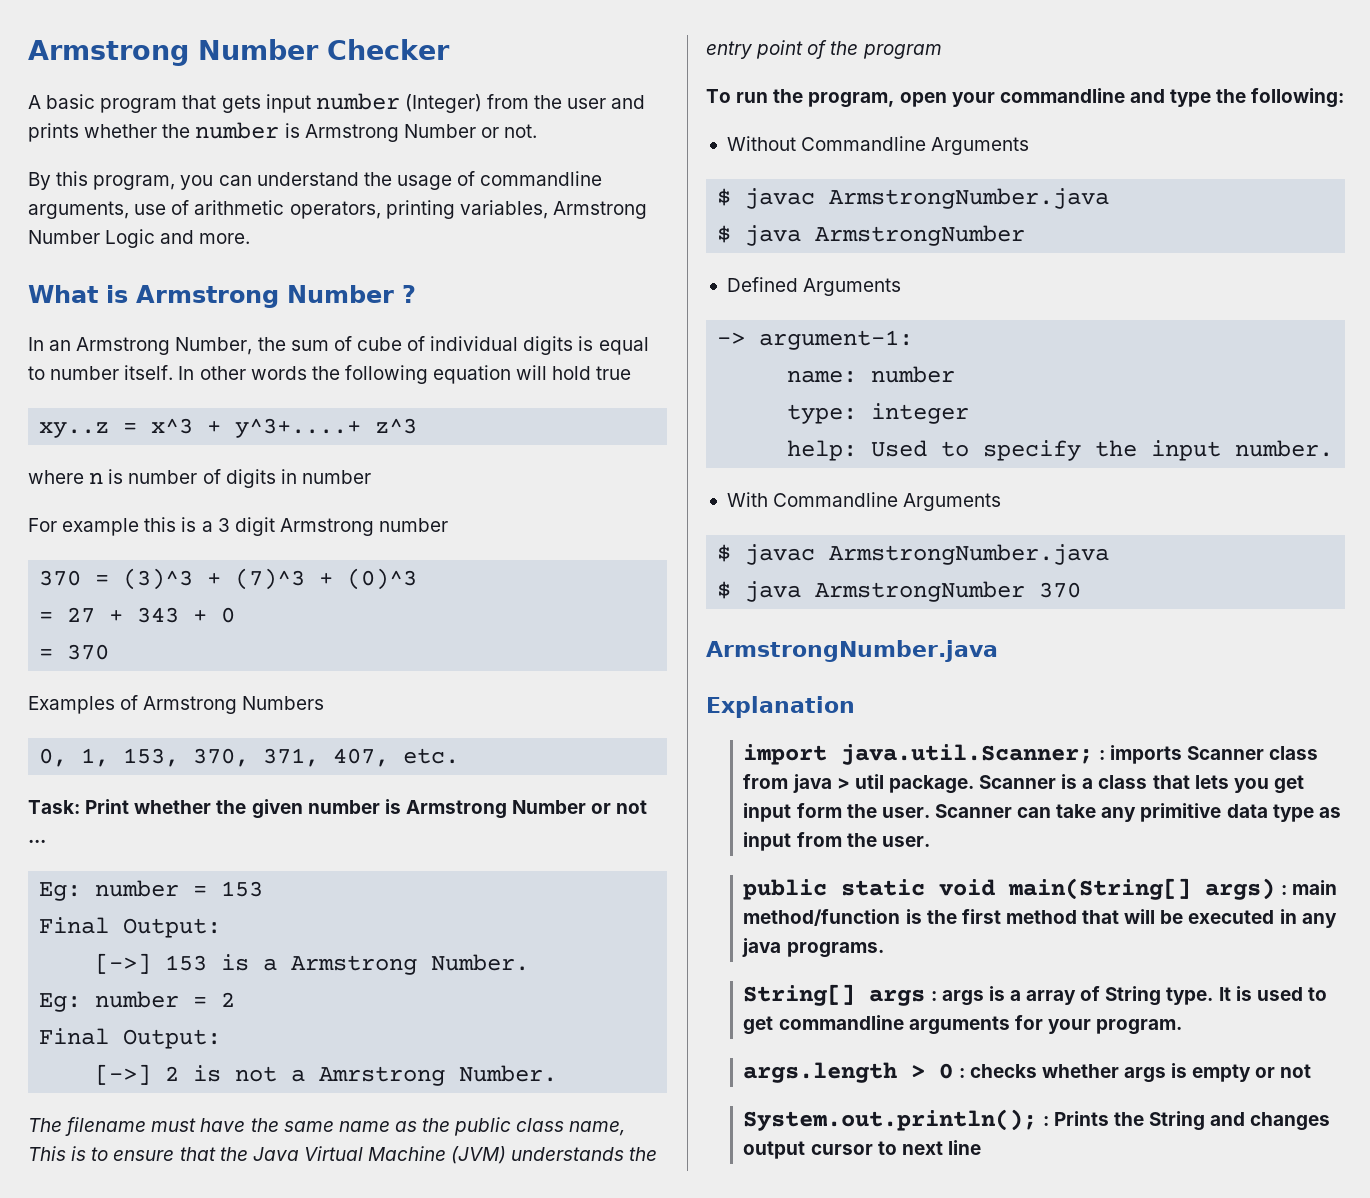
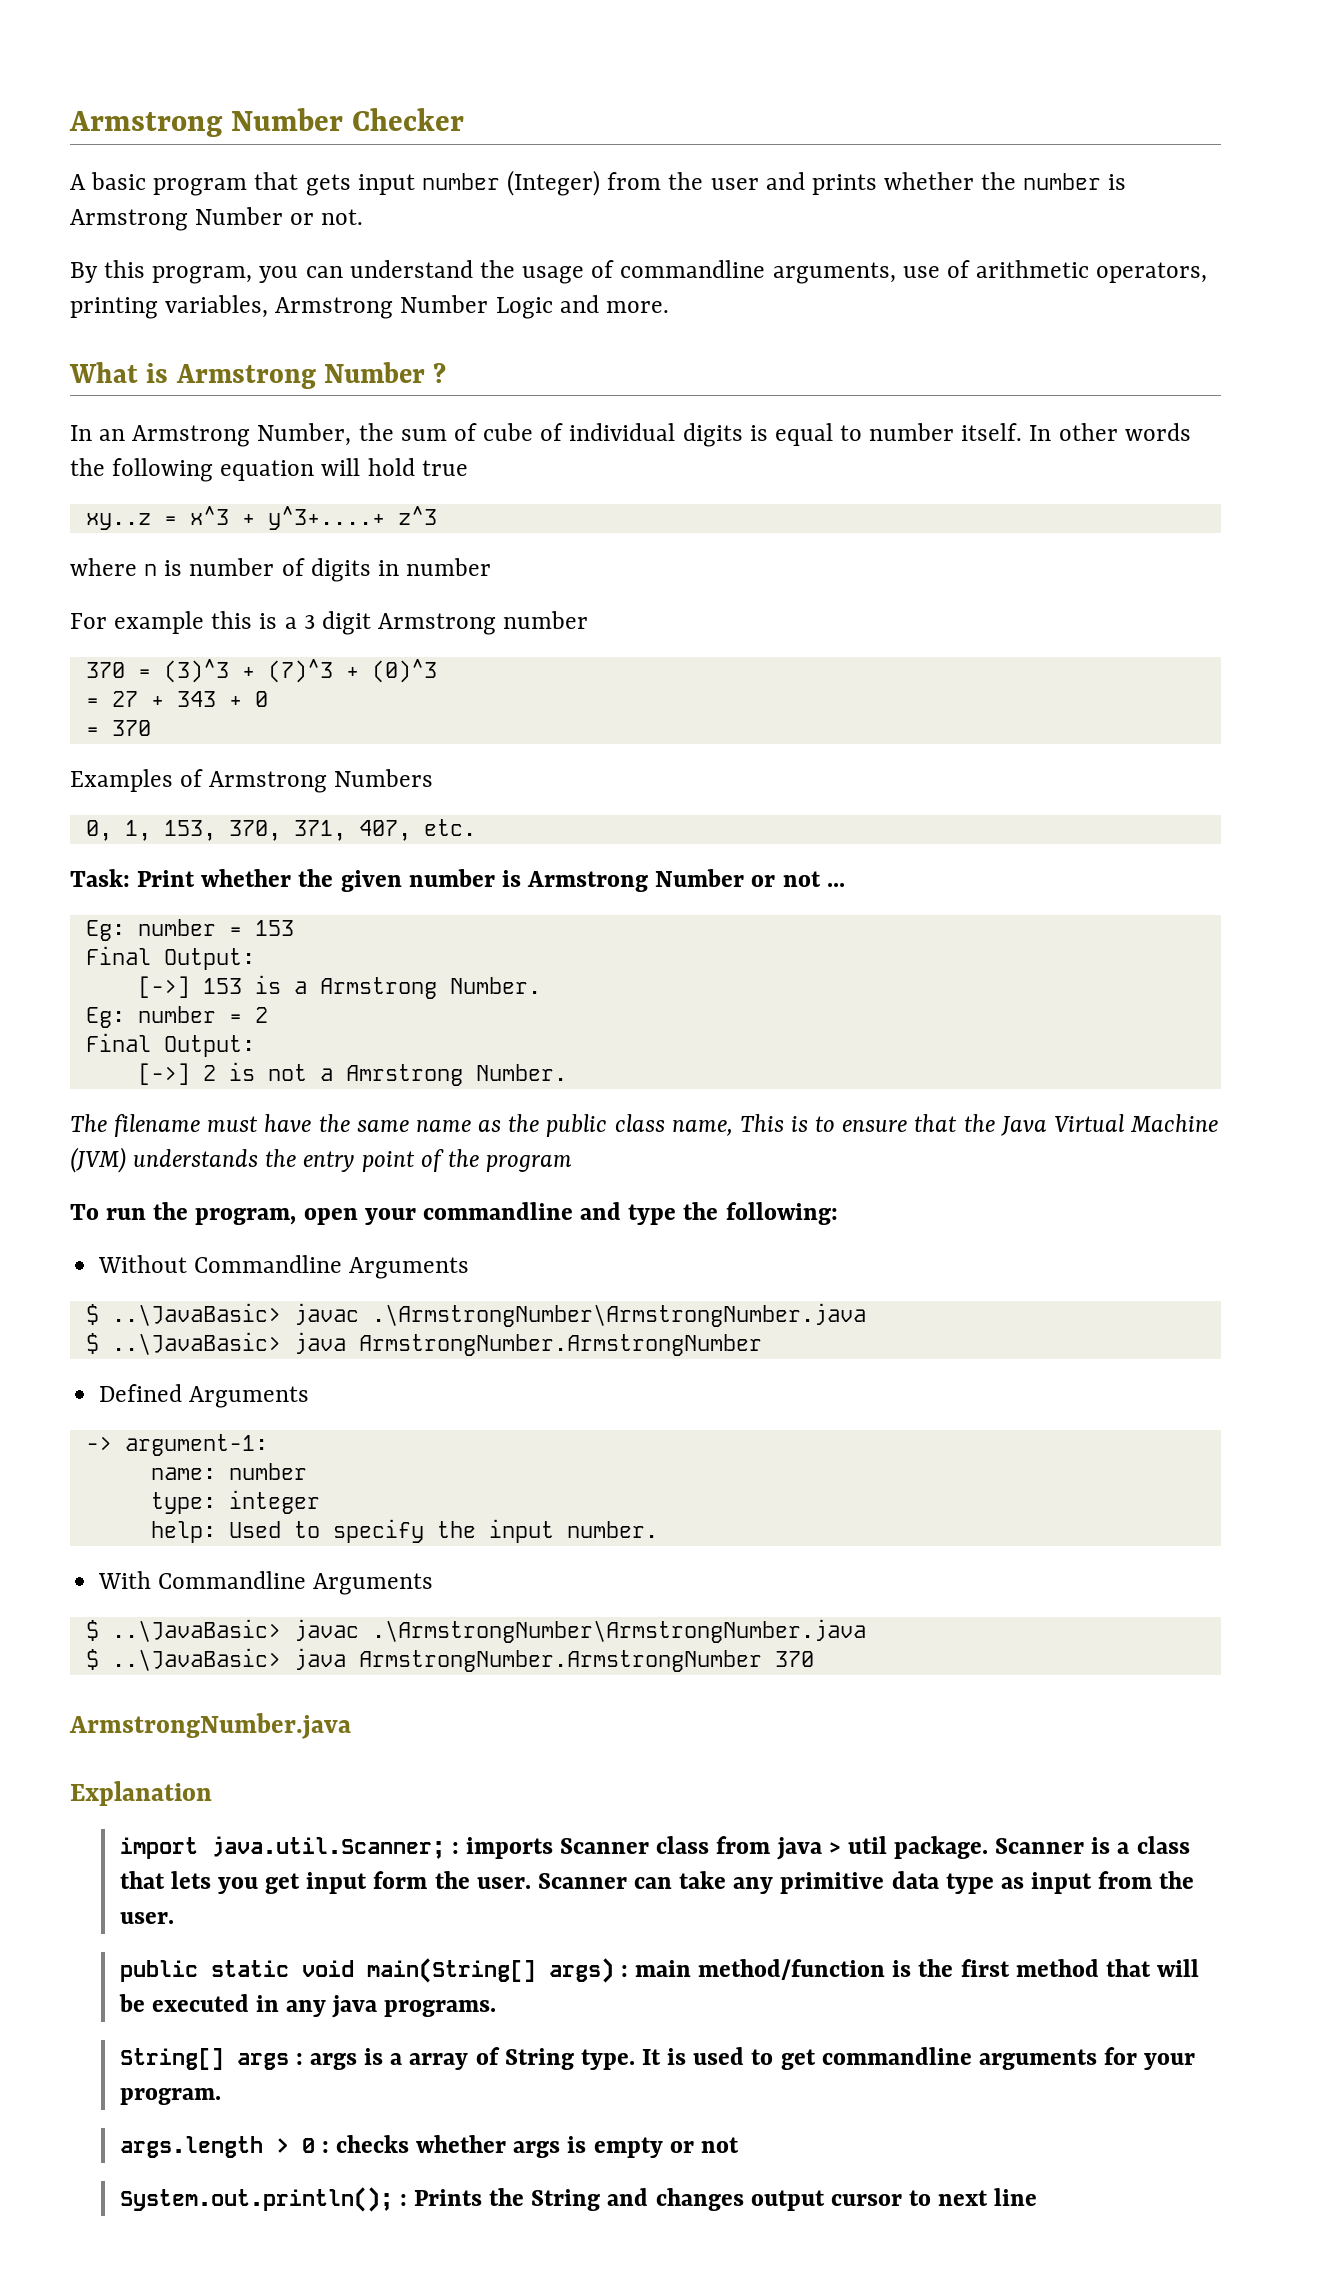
  Without Commandline Arguments
- $ javac ArmstrongNumber.java
- $ java ArmstrongNumber
+ $ ..\JavaBasic> javac .\ArmstrongNumber\ArmstrongNumber.java
+ $ ..\JavaBasic> java ArmstrongNumber.ArmstrongNumber
  With Commandline Arguments
- $ javac ArmstrongNumber.java
- $ java ArmstrongNumber 370
+ $ ..\JavaBasic> javac .\ArmstrongNumber\ArmstrongNumber.java
+ $ ..\JavaBasic> java ArmstrongNumber.ArmstrongNumber 370

